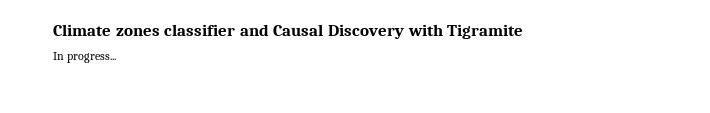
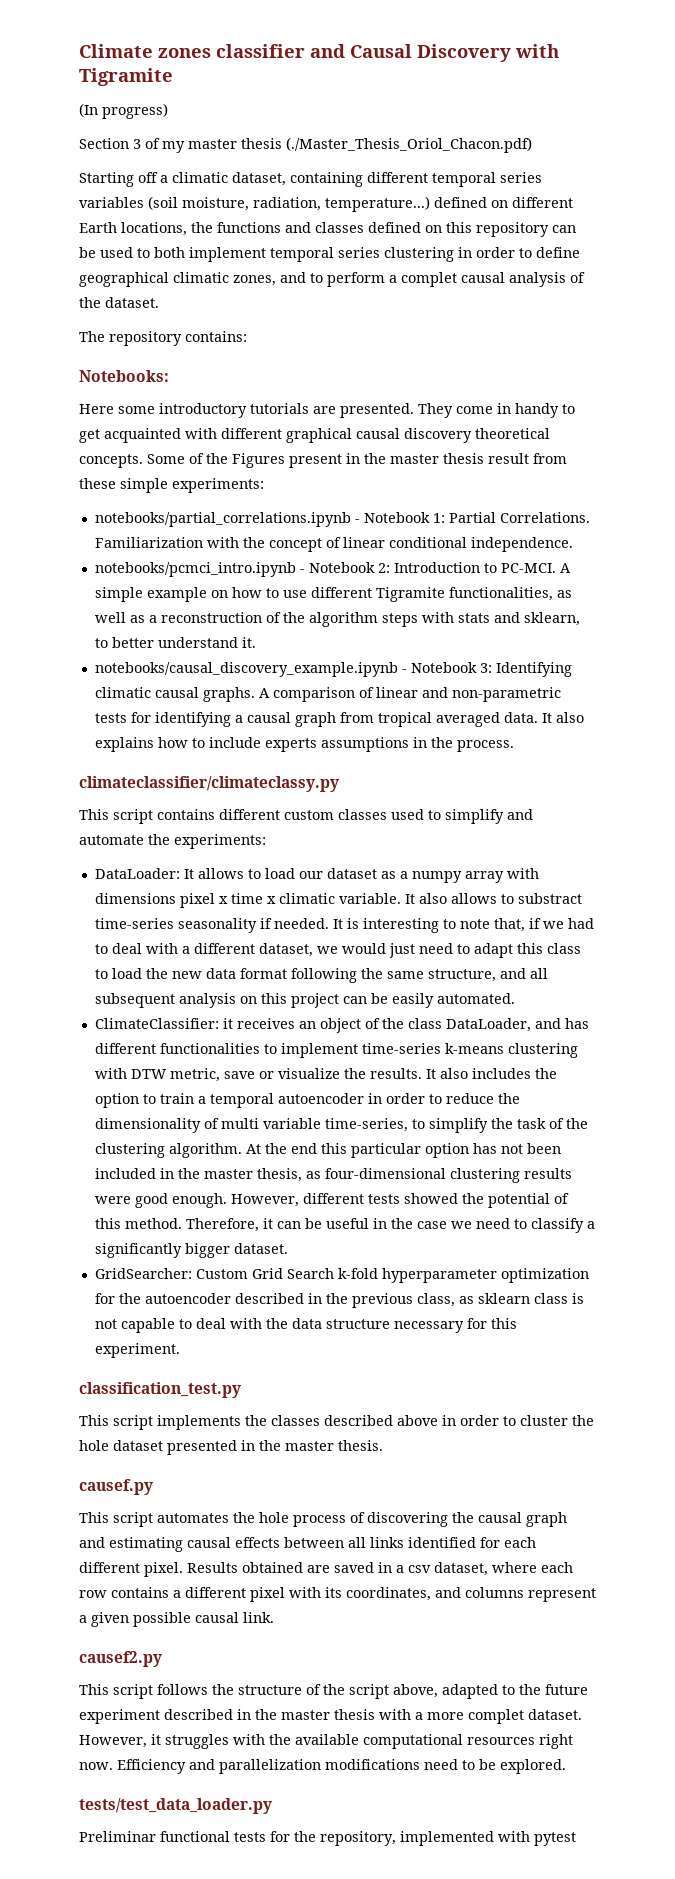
- In progress...
+ (In progress)
+ Section 3 of my master thesis (./Master_Thesis_Oriol_Chacon.pdf)
+ Starting off a climatic dataset, containing different temporal series variables (soil moisture, radiation, temperature...) defined on different Earth locations, the functions and classes defined on this repository can be used to both implement temporal series clustering in order to define geographical climatic zones, and to perform a complet causal analysis of the dataset.
+ The repository contains:
+ Notebooks:
+ Here some introductory tutorials are presented. They come in handy to get acquainted with different graphical causal discovery theoretical concepts. Some of the Figures present in the master thesis result from these simple experiments:
+ notebooks/partial_correlations.ipynb - Notebook 1: Partial Correlations. Familiarization with the concept of linear conditional independence.
+ notebooks/pcmci_intro.ipynb - Notebook 2: Introduction to PC-MCI. A simple example on how to use different Tigramite functionalities, as well as a reconstruction of the algorithm steps with stats and sklearn, to better understand it.
+ notebooks/causal_discovery_example.ipynb - Notebook 3: Identifying climatic causal graphs. A comparison of linear and non-parametric tests for identifying a causal graph from tropical averaged data. It also explains how to include experts assumptions in the process.
+ climateclassifier/climateclassy.py
+ This script contains different custom classes used to simplify and automate the experiments:
+ DataLoader: It allows to load our dataset as a numpy array with dimensions pixel x time x climatic variable. It also allows to substract time-series seasonality if needed. It is interesting to note that, if we had to deal with a different dataset, we would just need to adapt this class to load the new data format following the same structure, and all subsequent analysis on this project can be easily automated.
+ ClimateClassifier: it receives an object of the class DataLoader, and has different functionalities to implement time-series k-means clustering with DTW metric, save or visualize the results. It also includes the option to train a temporal autoencoder in order to reduce the dimensionality of multi variable time-series, to simplify the task of the clustering algorithm. At the end this particular option has not been included in the master thesis, as four-dimensional clustering results were good enough. However, different tests showed the potential of this method. Therefore, it can be useful in the case we need to classify a significantly bigger dataset.
+ GridSearcher: Custom Grid Search k-fold hyperparameter optimization for the autoencoder described in the previous class, as sklearn class is not capable to deal with the data structure necessary for this experiment.
+ classification_test.py
+ This script implements the classes described above in order to cluster the hole dataset presented in the master thesis.
+ causef.py
+ This script automates the hole process of discovering the causal graph and estimating causal effects between all links identified for each different pixel. Results obtained are saved in a csv dataset, where each row contains a different pixel with its coordinates, and columns represent a given possible causal link.
+ causef2.py
+ This script follows the structure of the script above, adapted to the future experiment described in the master thesis with a more complet dataset. However, it struggles with the available computational resources right now. Efficiency and parallelization modifications need to be explored.
+ tests/test_data_loader.py
+ Preliminar functional tests for the repository, implemented with pytest

